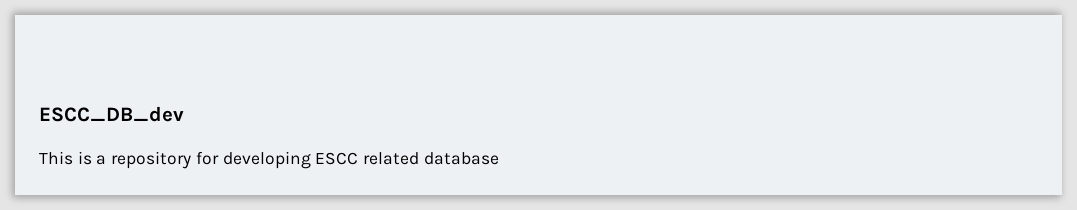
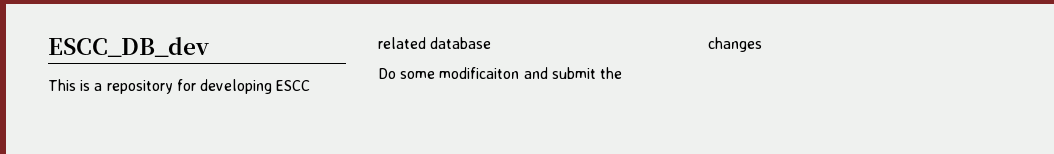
+ Do some modificaiton and submit the changes

